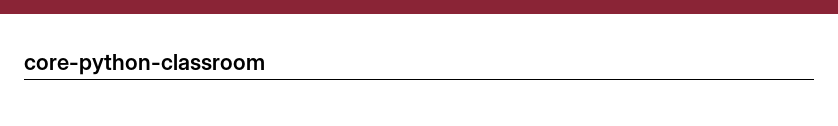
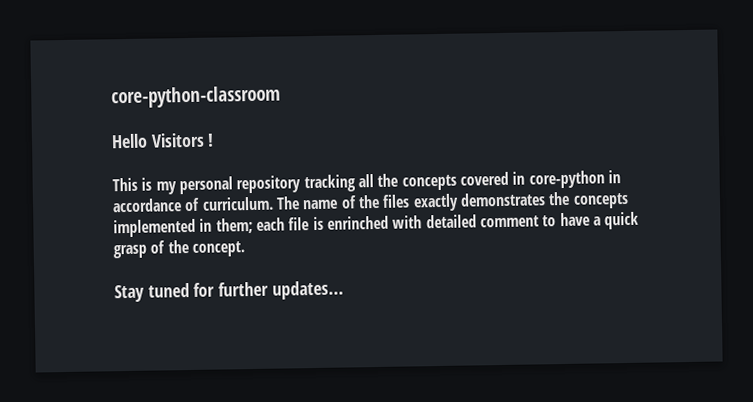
+ Hello Visitors !
+ This is my personal repository tracking all the concepts covered in core-python in accordance of curriculum. The name of the files exactly demonstrates the concepts implemented in them; each file is enrinched with detailed comment to have a quick grasp of the concept.
+ Stay tuned for further updates...

